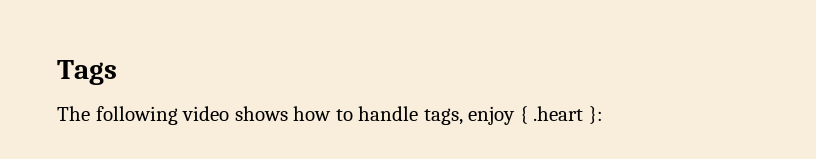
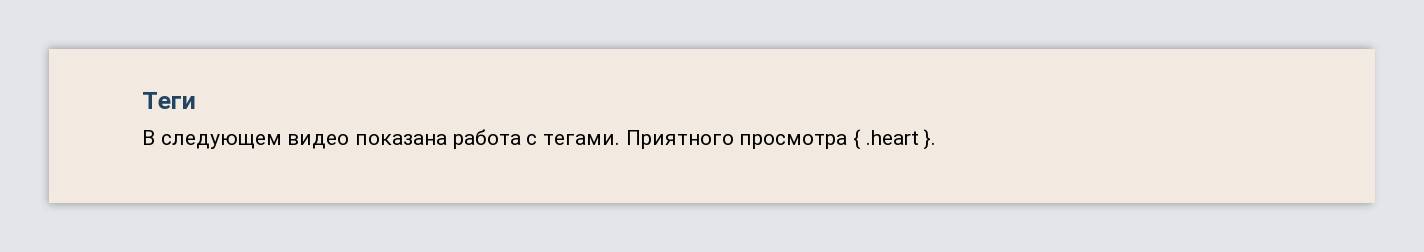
- Tags
- The following video shows how to handle tags, enjoy { .heart }:
+ Теги
+ В следующем видео показана работа с тегами. Приятного просмотра { .heart }.

